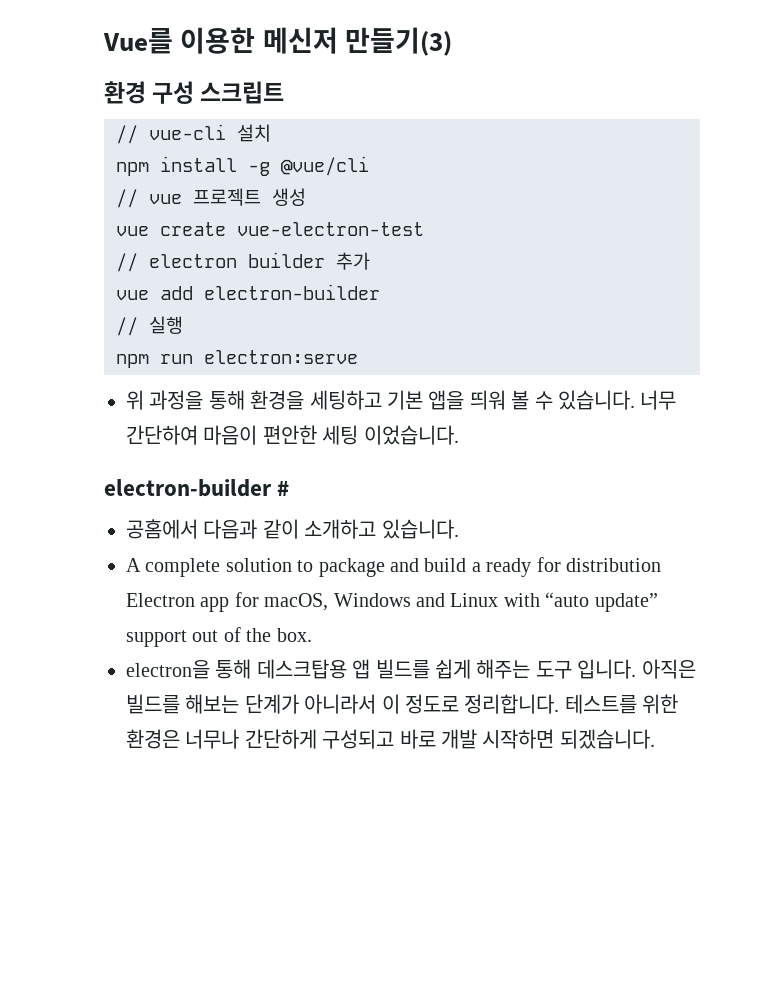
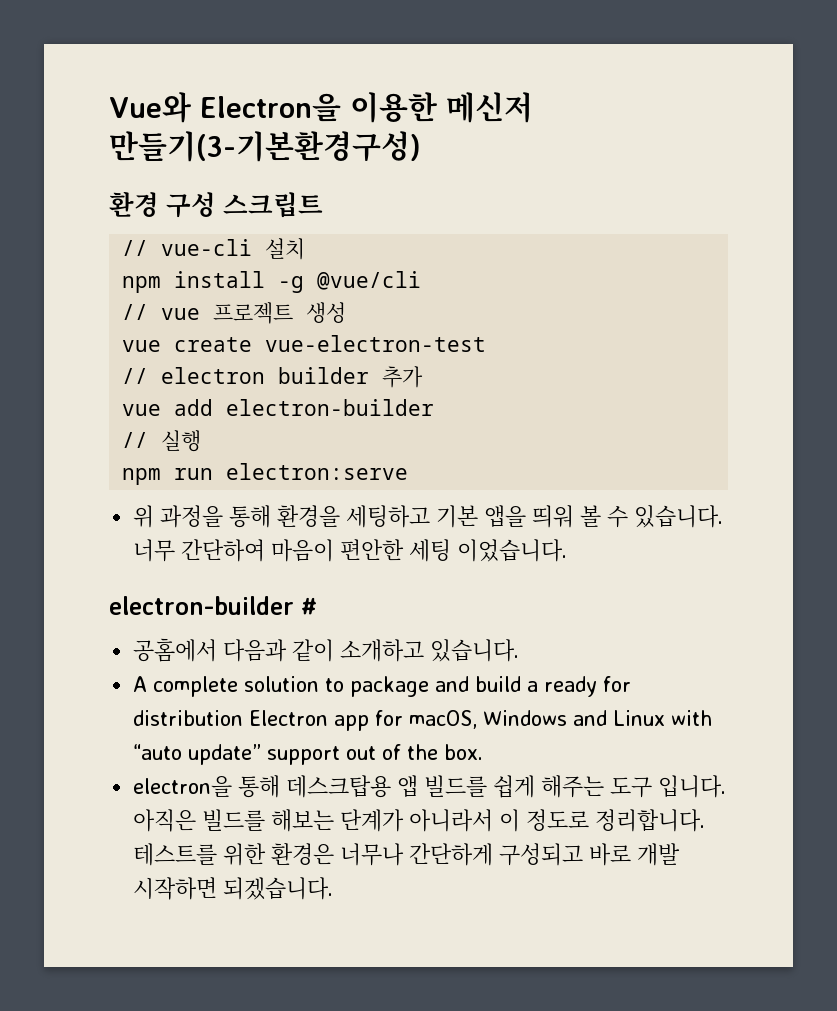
- Vue를 이용한 메신저 만들기(3)
+ Vue와 Electron을 이용한 메신저 만들기(3-기본환경구성)

